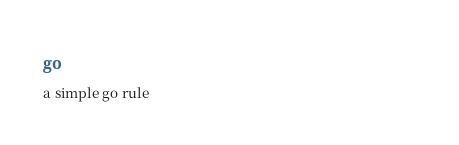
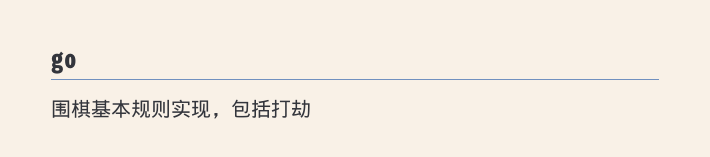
- a simple go rule
+ 围棋基本规则实现，包括打劫

